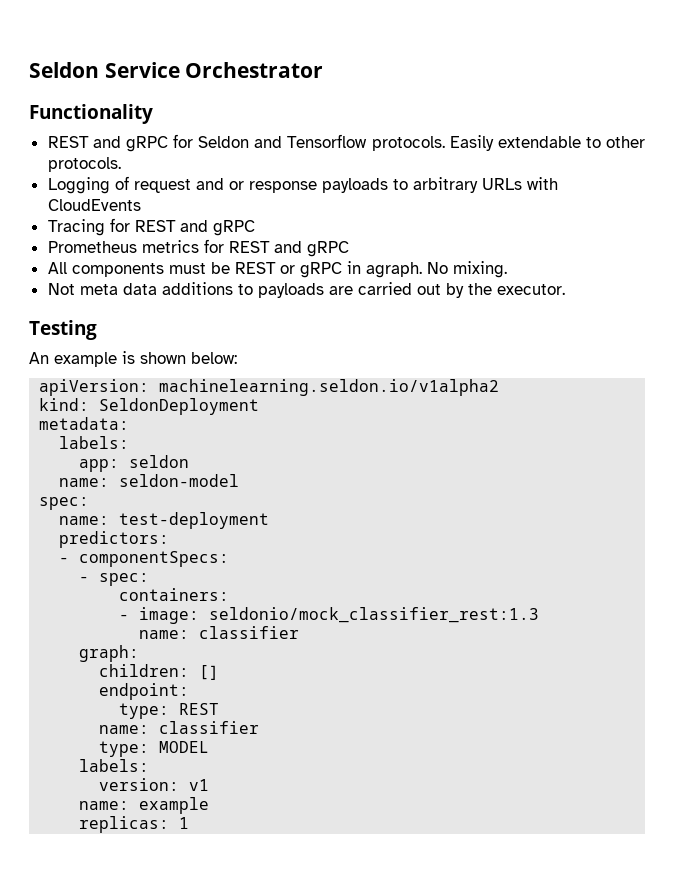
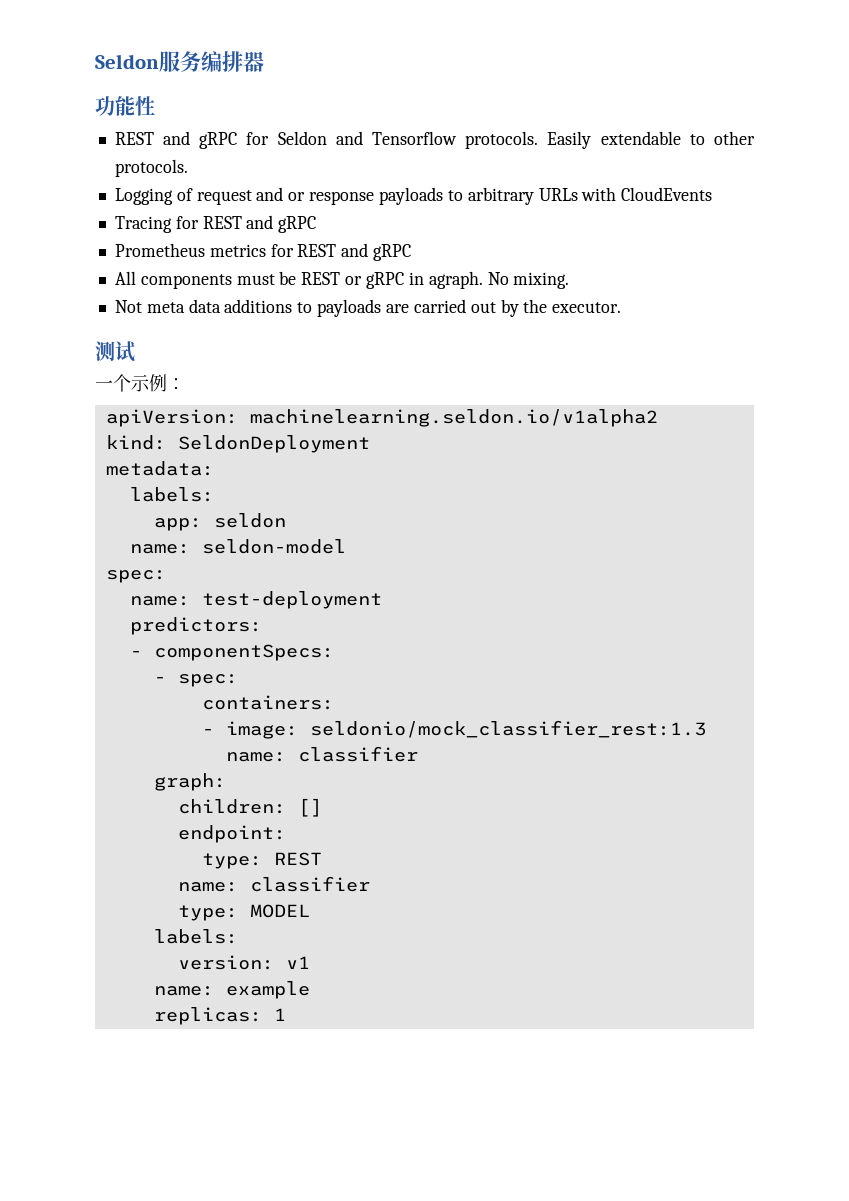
- Seldon Service Orchestrator
- Functionality
+ Seldon服务编排器
+ 功能性
- Testing
- An example is shown below:
+ 测试
+ 一个示例：

